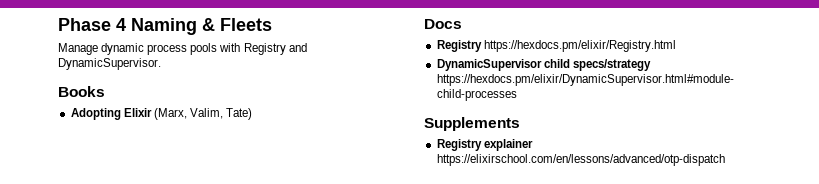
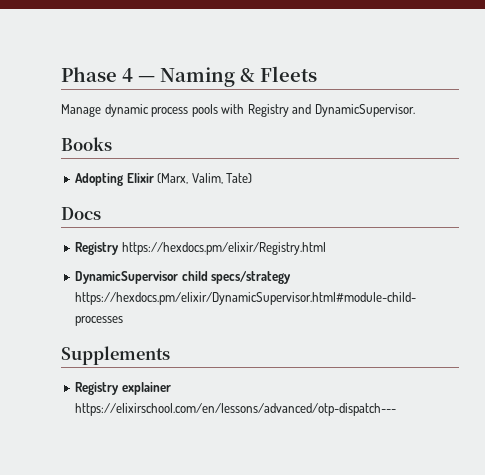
- Phase 4 Naming & Fleets
+ Phase 4 — Naming & Fleets
- Registry explainer https://elixirschool.com/en/lessons/advanced/otp-dispatch
+ Registry explainer https://elixirschool.com/en/lessons/advanced/otp-dispatch---

